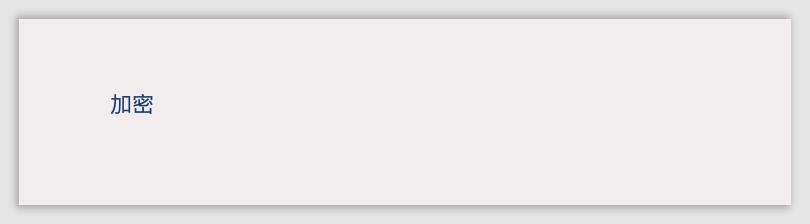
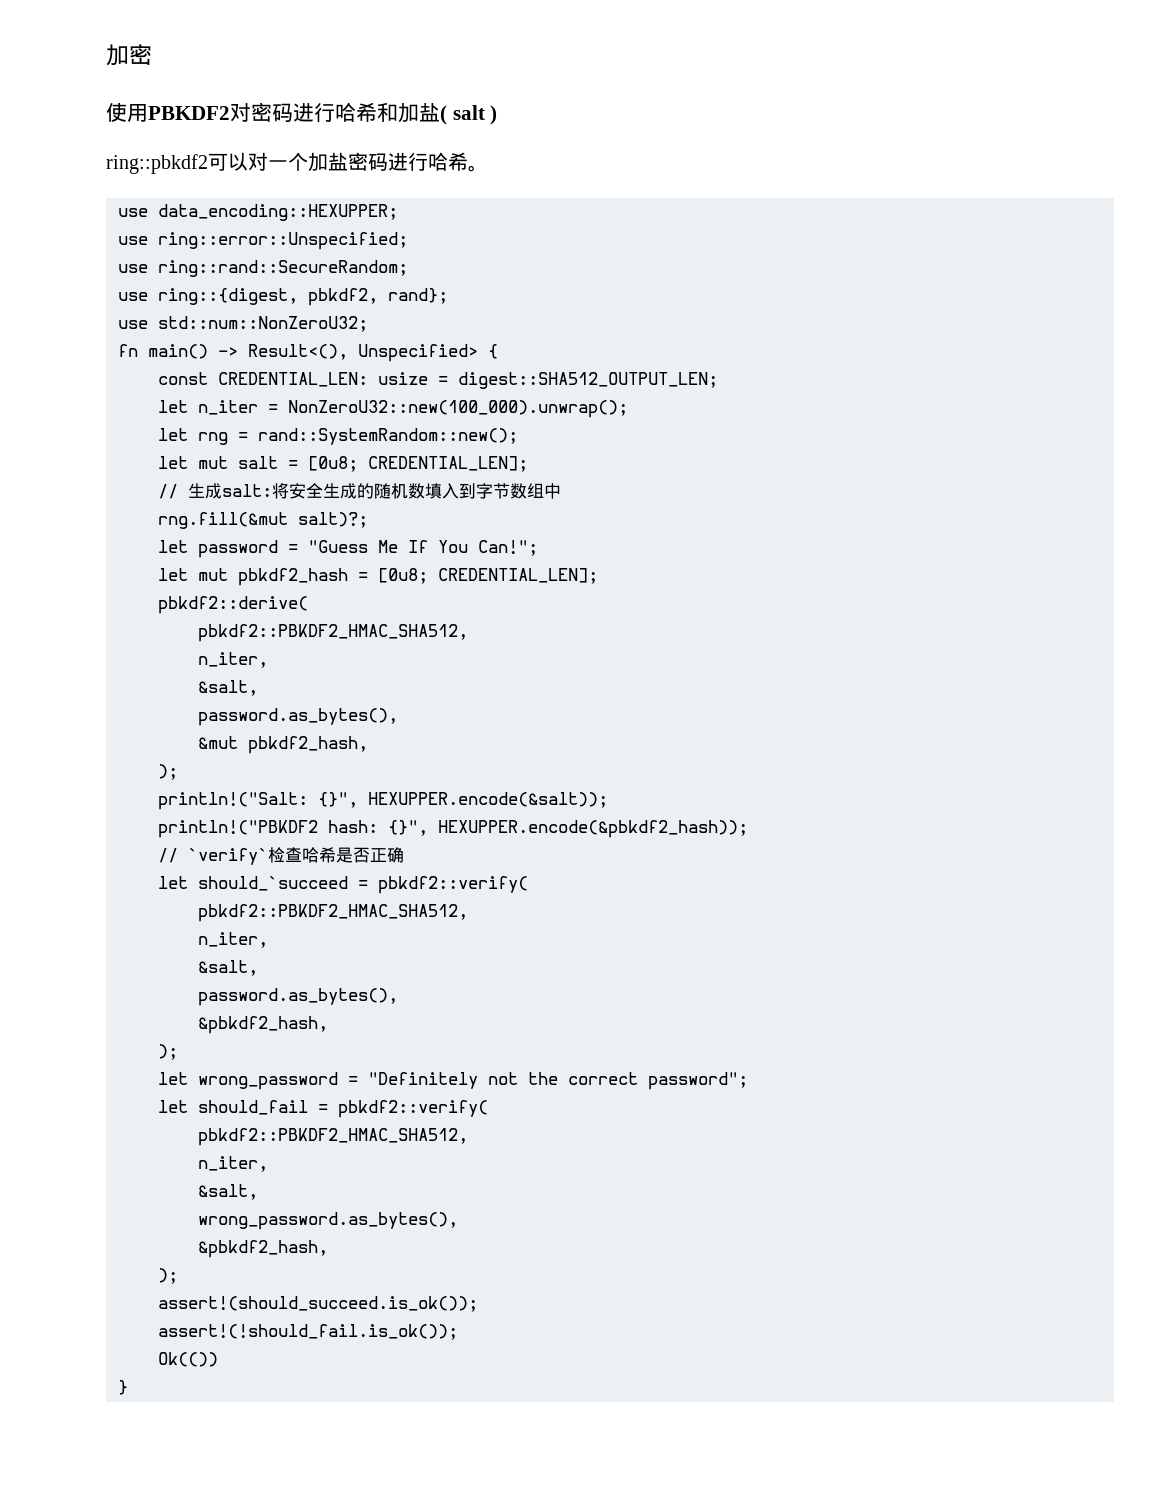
+ 使用PBKDF2对密码进行哈希和加盐( salt )
+ ring::pbkdf2可以对一个加盐密码进行哈希。
+ use data_encoding::HEXUPPER;
+ use ring::error::Unspecified;
+ use ring::rand::SecureRandom;
+ use ring::{digest, pbkdf2, rand};
+ use std::num::NonZeroU32;
+ fn main() -> Result<(), Unspecified> {
+ const CREDENTIAL_LEN: usize = digest::SHA512_OUTPUT_LEN;
+ let n_iter = NonZeroU32::new(100_000).unwrap();
+ let rng = rand::SystemRandom::new();
+ let mut salt = [0u8; CREDENTIAL_LEN];
+ // 生成salt:将安全生成的随机数填入到字节数组中
+ rng.fill(&mut salt)?;
+ let password = "Guess Me If You Can!";
+ let mut pbkdf2_hash = [0u8; CREDENTIAL_LEN];
+ pbkdf2::derive(
+ pbkdf2::PBKDF2_HMAC_SHA512,
+ n_iter,
+ &salt,
+ password.as_bytes(),
+ &mut pbkdf2_hash,
+ );
+ println!("Salt: {}", HEXUPPER.encode(&salt));
+ println!("PBKDF2 hash: {}", HEXUPPER.encode(&pbkdf2_hash));
+ // `verify`检查哈希是否正确
+ let should_`succeed = pbkdf2::verify(
+ pbkdf2::PBKDF2_HMAC_SHA512,
+ n_iter,
+ &salt,
+ password.as_bytes(),
+ &pbkdf2_hash,
+ );
+ let wrong_password = "Definitely not the correct password";
+ let should_fail = pbkdf2::verify(
+ pbkdf2::PBKDF2_HMAC_SHA512,
+ n_iter,
+ &salt,
+ wrong_password.as_bytes(),
+ &pbkdf2_hash,
+ );
+ assert!(should_succeed.is_ok());
+ assert!(!should_fail.is_ok());
+ Ok(())
+ }

